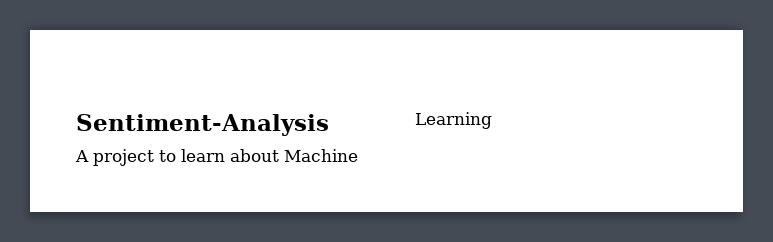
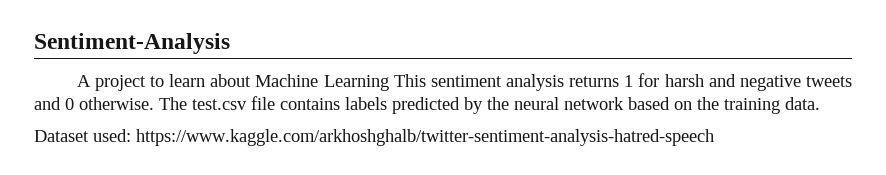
- A project to learn about Machine Learning
+ A project to learn about Machine Learning This sentiment analysis returns 1 for harsh and negative tweets and 0 otherwise. The test.csv file contains labels predicted by the neural network based on the training data.
+ Dataset used: https://www.kaggle.com/arkhoshghalb/twitter-sentiment-analysis-hatred-speech

